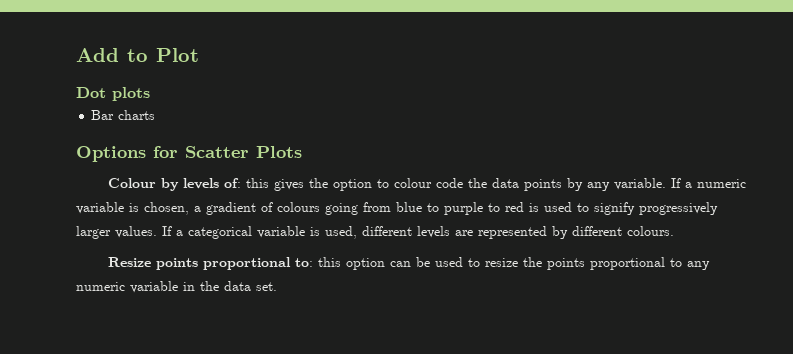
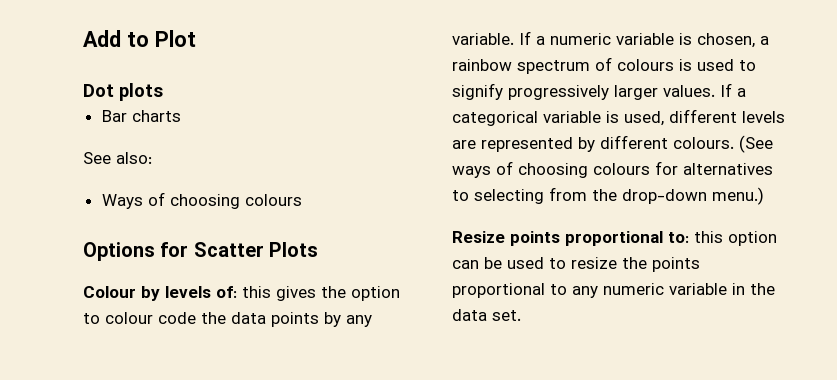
+ See also:
+ Ways of choosing colours
- If a numeric variable is chosen, a gradient of colours going from blue to purple to red is used to signify progressively larger values.
+ If a numeric variable is chosen, a rainbow spectrum of colours is used to signify progressively larger values.
+ (See ways of choosing colours for alternatives to selecting from the drop-down menu.)

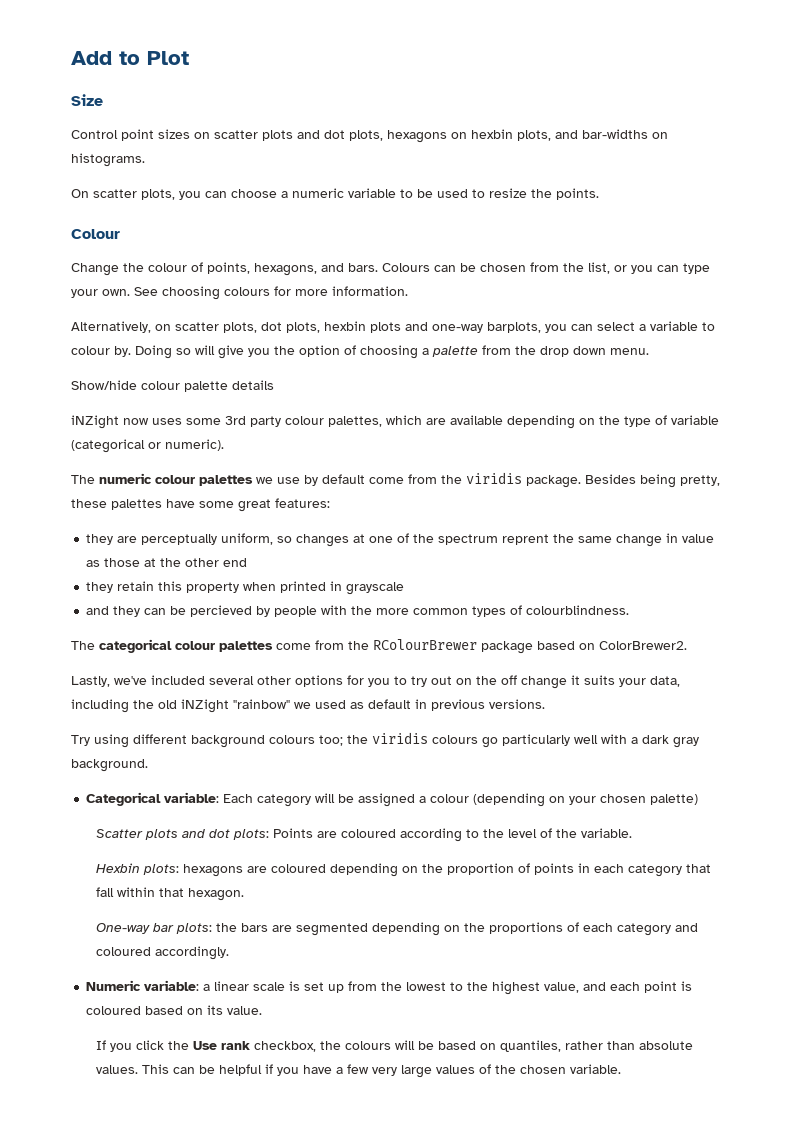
- Dot plots
- Bar charts
- See also:
- Ways of choosing colours
- Options for Scatter Plots
- Colour by levels of: this gives the option to colour code the data points by any variable. If a numeric variable is chosen, a rainbow spectrum of colours is used to signify progressively larger values. If a categorical variable is used, different levels are represented by different colours. (See ways of choosing colours for alternatives to selecting from the drop-down menu.)
- Resize points proportional to: this option can be used to resize the points proportional to any numeric variable in the data set.
+ Size
+ Control point sizes on scatter plots and dot plots, hexagons on hexbin plots, and bar-widths on histograms.
+ On scatter plots, you can choose a numeric variable to be used to resize the points.
+ Colour
+ Change the colour of points, hexagons, and bars. Colours can be chosen from the list, or you can type your own. See choosing colours for more information.
+ Alternatively, on scatter plots, dot plots, hexbin plots and one-way barplots, you can select a variable to colour by. Doing so will give you the option of choosing a palette from the drop down menu.
+ Show/hide colour palette details
+ iNZight now uses some 3rd party colour palettes, which are available depending on the type of variable (categorical or numeric).
+ The numeric colour palettes we use by default come from the viridis package. Besides being pretty, these palettes have some great features:
+ they are perceptually uniform, so changes at one of the spectrum reprent the same change in value as those at the other end
+ they retain this property when printed in grayscale
+ and they can be percieved by people with the more common types of colourblindness.
+ The categorical colour palettes come from the RColourBrewer package based on ColorBrewer2.
+ Lastly, we've included several other options for you to try out on the off change it suits your data, including the old iNZight "rainbow" we used as default in previous versions.
+ Try using different background colours too; the viridis colours go particularly well with a dark gray background.
+ Categorical variable: Each category will be assigned a colour (depending on your chosen palette)
+ Scatter plots and dot plots: Points are coloured according to the level of the variable.
+ Hexbin plots: hexagons are coloured depending on the proportion of points in each category that fall within that hexagon.
+ One-way bar plots: the bars are segmented depending on the proportions of each category and coloured accordingly.
+ Numeric variable: a linear scale is set up from the lowest to the highest value, and each point is coloured based on its value.
+ If you click the Use rank checkbox, the colours will be based on quantiles, rather than absolute values. This can be helpful if you have a few very large values of the chosen variable.

